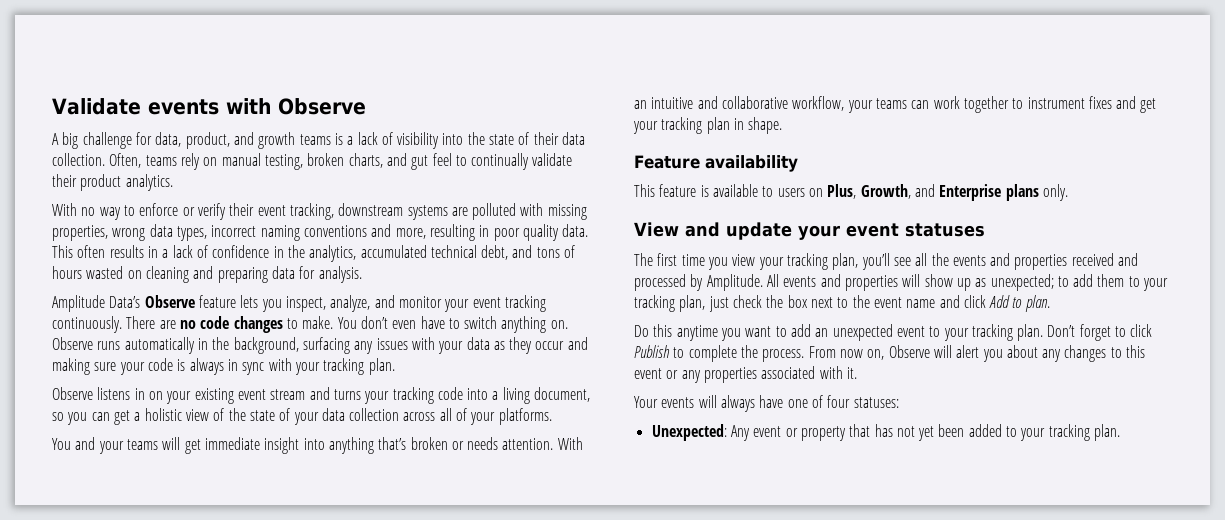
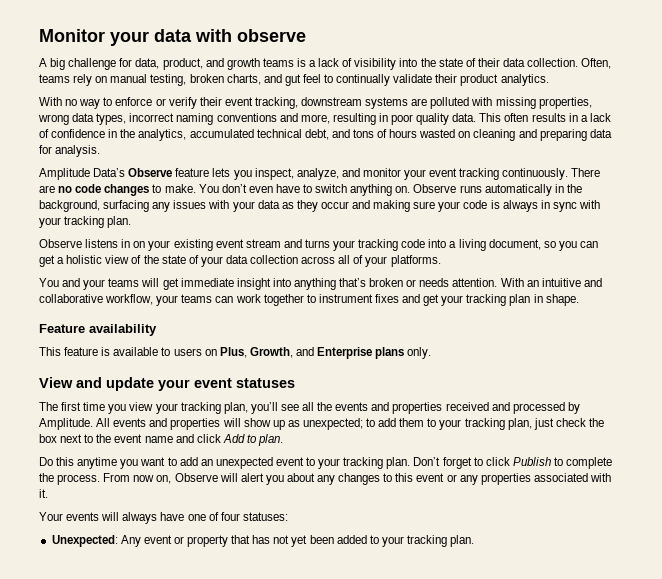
- Validate events with Observe
+ Monitor your data with observe

